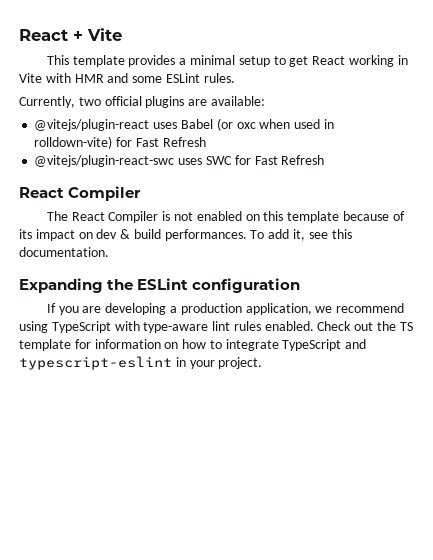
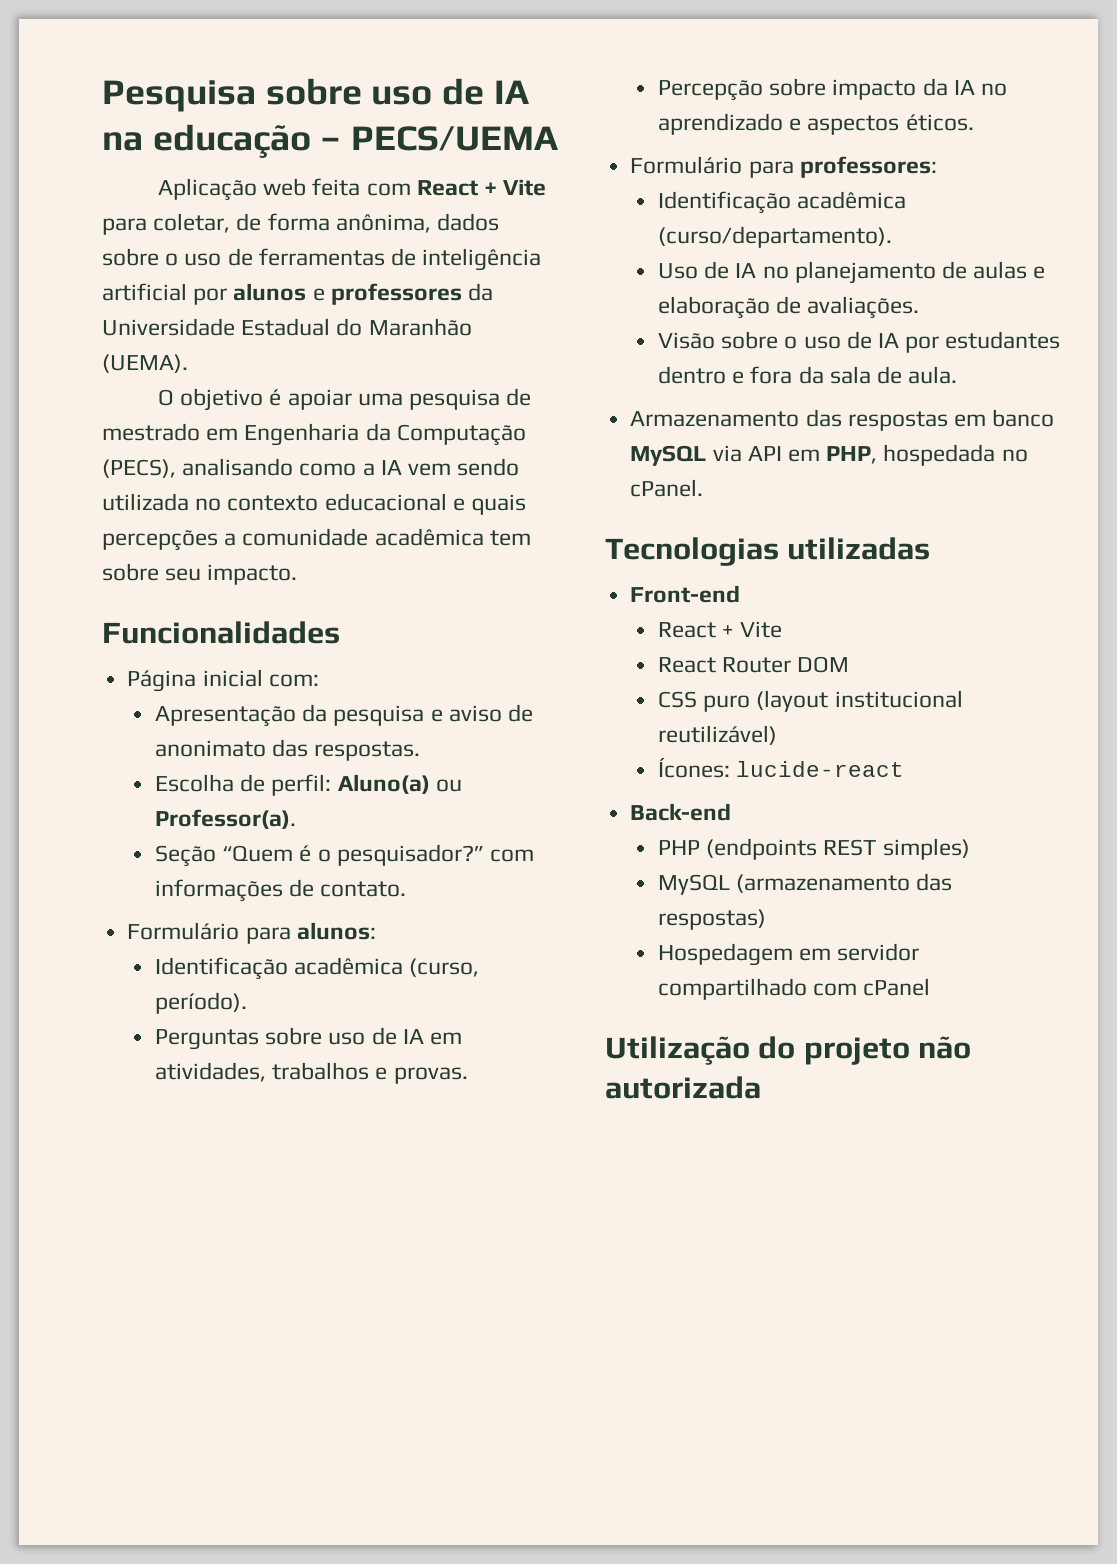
+ Pesquisa sobre uso de IA na educação – PECS/UEMA
+ Aplicação web feita com React + Vite para coletar, de forma anônima, dados sobre o uso de ferramentas de inteligência artificial por alunos e professores da Universidade Estadual do Maranhão (UEMA).
+ O objetivo é apoiar uma pesquisa de mestrado em Engenharia da Computação (PECS), analisando como a IA vem sendo utilizada no contexto educacional e quais percepções a comunidade acadêmica tem sobre seu impacto.
+ Funcionalidades
+ Página inicial com:
+ Apresentação da pesquisa e aviso de anonimato das respostas.
+ Escolha de perfil: Aluno(a) ou Professor(a).
+ Seção “Quem é o pesquisador?” com informações de contato.
+ Formulário para alunos:
+ Identificação acadêmica (curso, período).
+ Perguntas sobre uso de IA em atividades, trabalhos e provas.
+ Percepção sobre impacto da IA no aprendizado e aspectos éticos.
+ Formulário para professores:
+ Identificação acadêmica (curso/departamento).
+ Uso de IA no planejamento de aulas e elaboração de avaliações.
+ Visão sobre o uso de IA por estudantes dentro e fora da sala de aula.
+ Armazenamento das respostas em banco MySQL via API em PHP, hospedada no cPanel.
+ Tecnologias utilizadas
+ Front-end
  React + Vite
- This template provides a minimal setup to get React working in Vite with HMR and some ESLint rules.
- Currently, two official plugins are available:
- @vitejs/plugin-react uses Babel (or oxc when used in rolldown-vite) for Fast Refresh
- @vitejs/plugin-react-swc uses SWC for Fast Refresh
- React Compiler
- The React Compiler is not enabled on this template because of its impact on dev & build performances. To add it, see this documentation.
- Expanding the ESLint configuration
- If you are developing a production application, we recommend using TypeScript with type-aware lint rules enabled. Check out the TS template for information on how to integrate TypeScript and typescript-eslint in your project.
+ React Router DOM
+ CSS puro (layout institucional reutilizável)
+ Ícones: lucide-react
+ Back-end
+ PHP (endpoints REST simples)
+ MySQL (armazenamento das respostas)
+ Hospedagem em servidor compartilhado com cPanel
+ Utilização do projeto não autorizada

